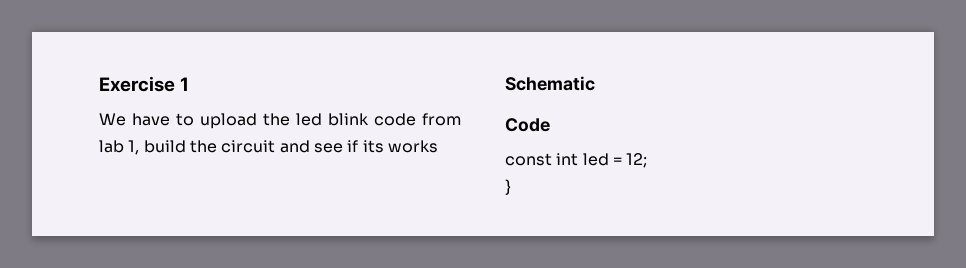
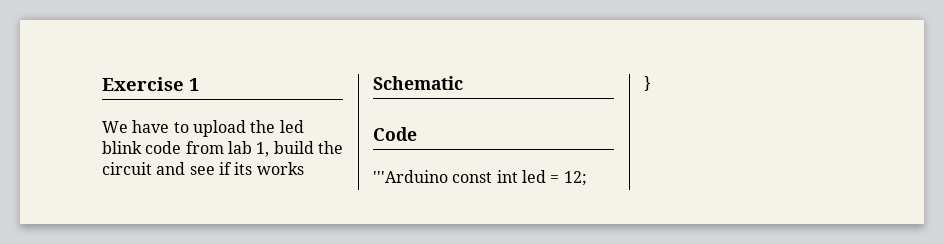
- const int led = 12;
+ '''Arduino const int led = 12;

